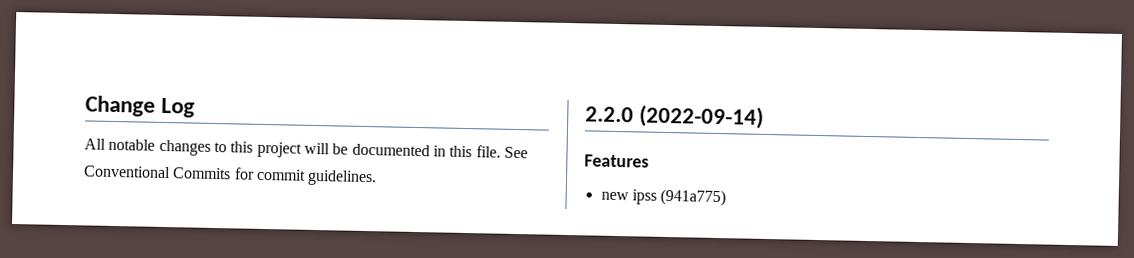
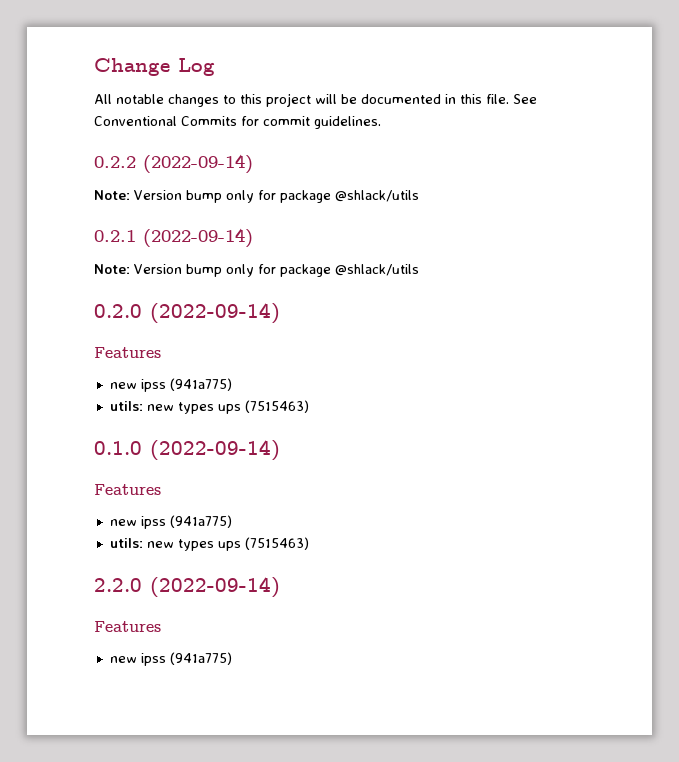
+ 0.2.2 (2022-09-14)
+ Note: Version bump only for package @shlack/utils
+ 0.2.1 (2022-09-14)
+ Note: Version bump only for package @shlack/utils
+ 0.2.0 (2022-09-14)
+ Features
+ new ipss (941a775)
+ utils: new types ups (7515463)
+ 0.1.0 (2022-09-14)
+ Features
+ new ipss (941a775)
+ utils: new types ups (7515463)

